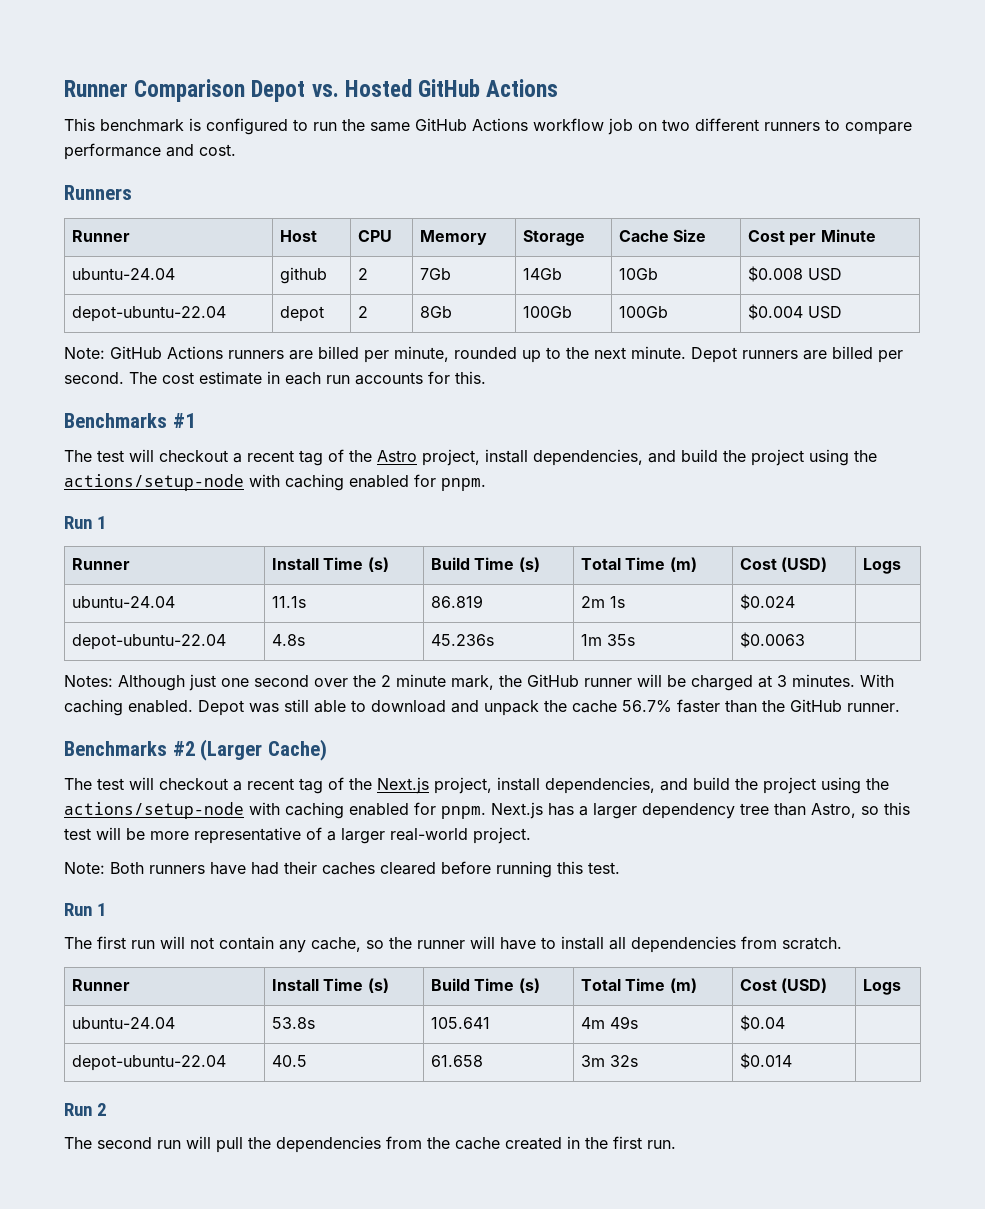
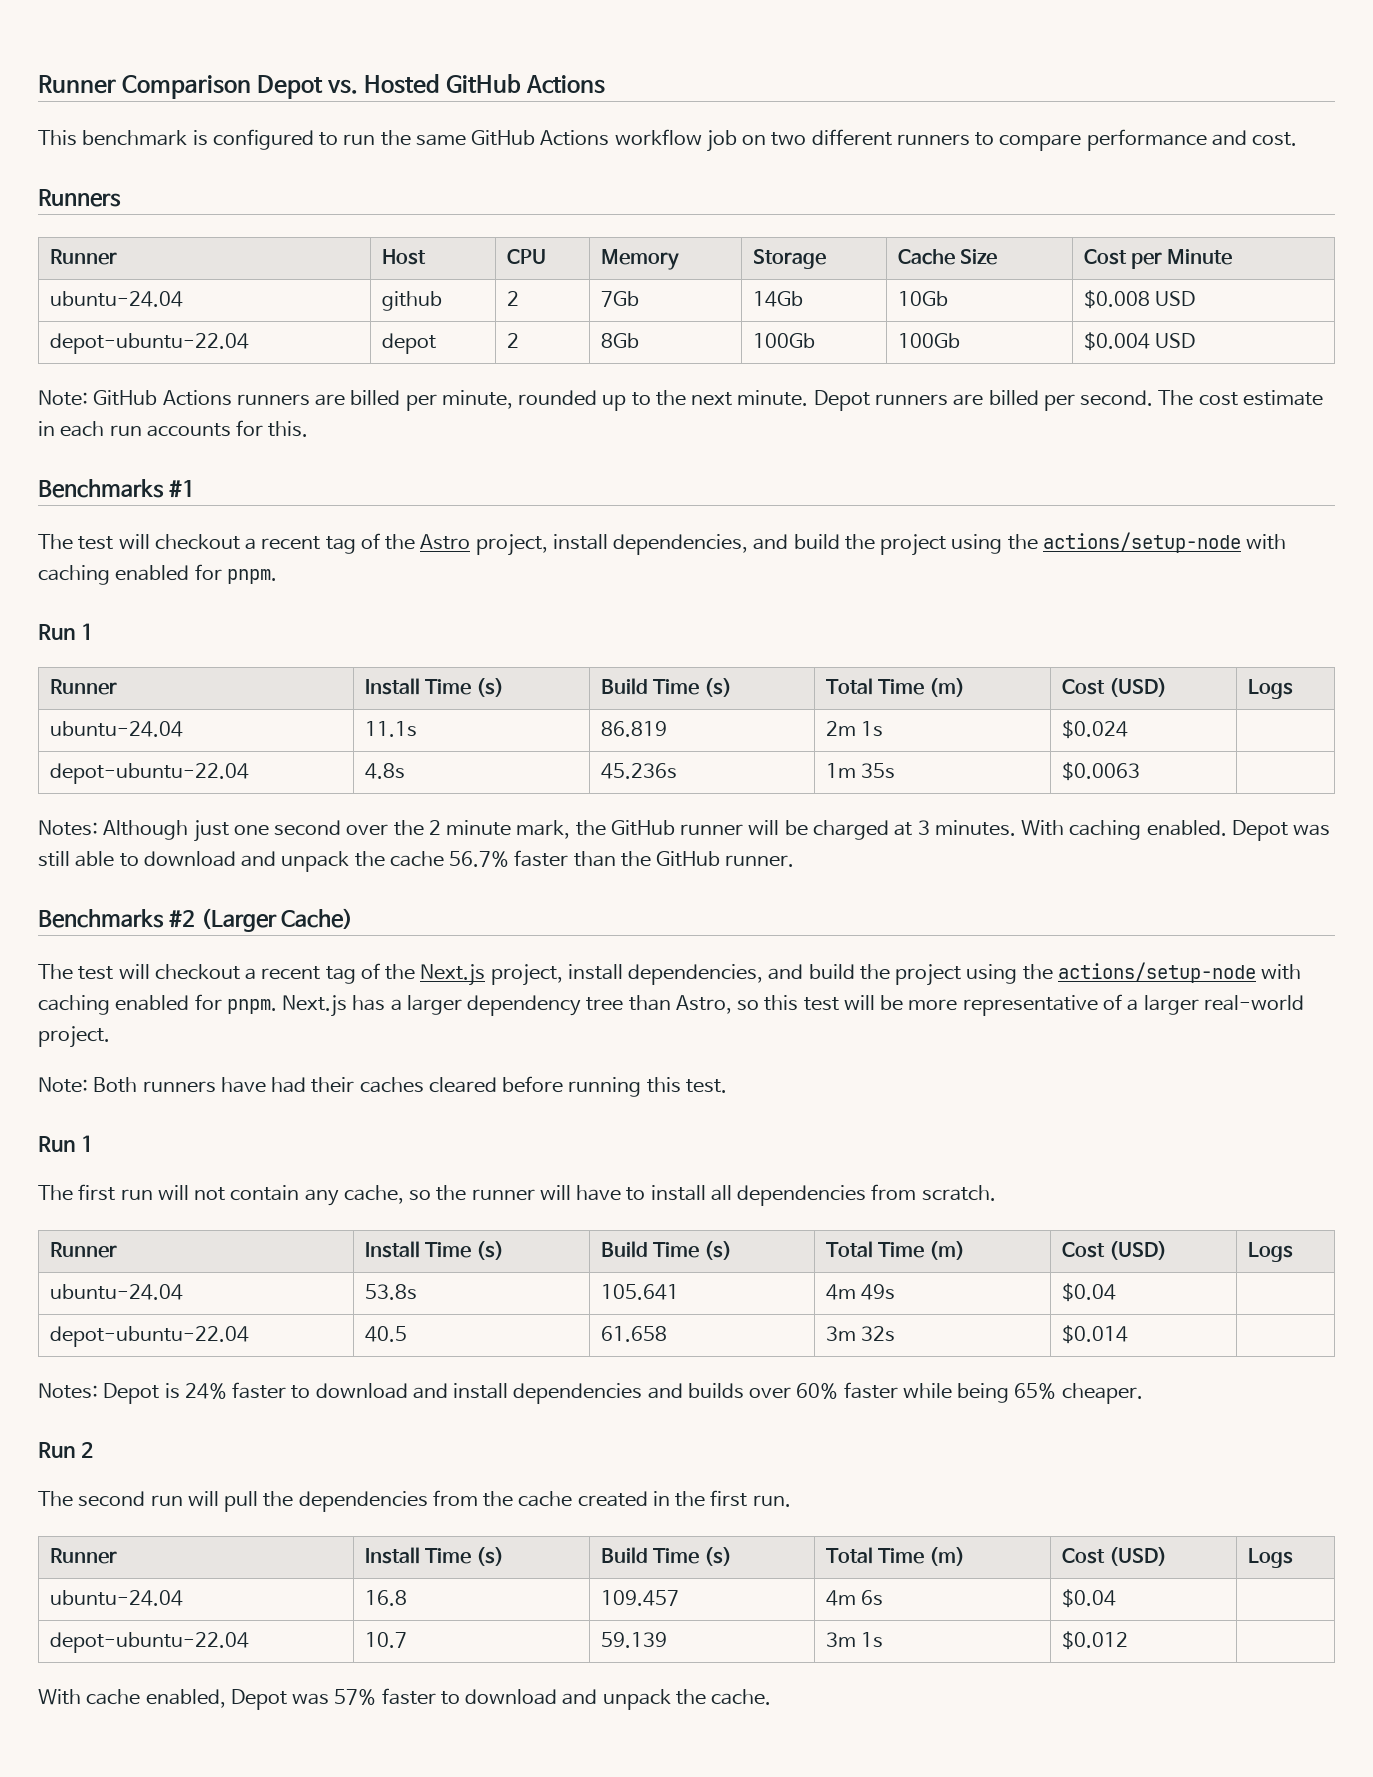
+ Notes: Depot is 24% faster to download and install dependencies and builds over 60% faster while being 65% cheaper.
  The second run will pull the dependencies from the cache created in the first run.
+ Runner | Install Time (s) | Build Time (s) | Total Time (m) | Cost (USD) | Logs
+ ubuntu-24.04 | 16.8 | 109.457 | 4m 6s | $0.04 |
+ depot-ubuntu-22.04 | 10.7 | 59.139 | 3m 1s | $0.012 |
+ With cache enabled, Depot was 57% faster to download and unpack the cache.

